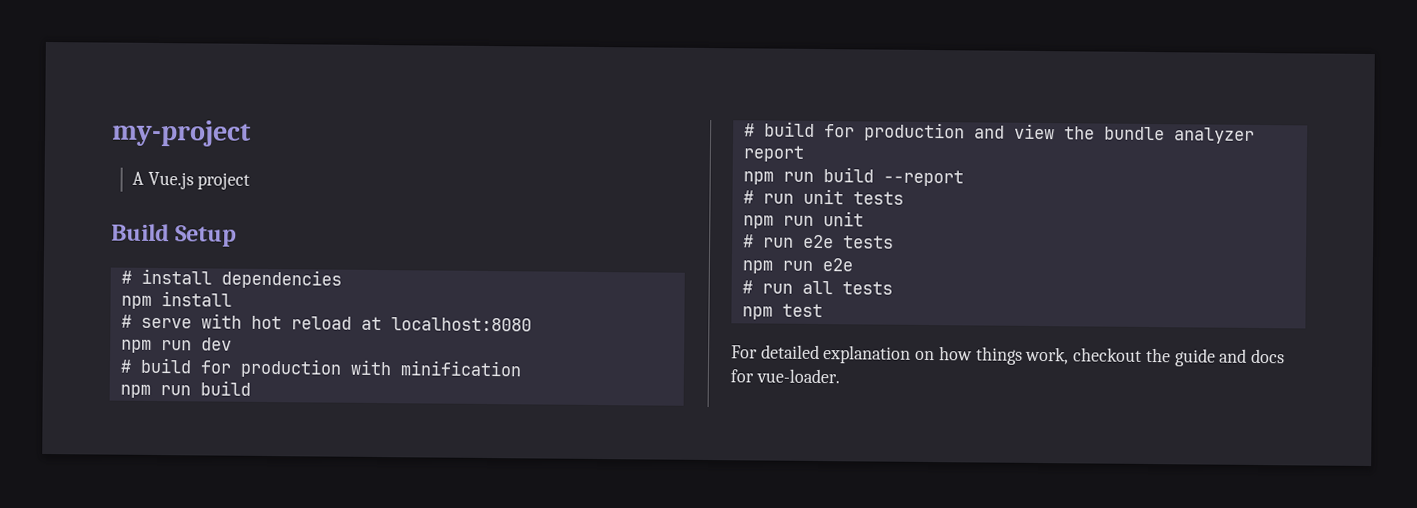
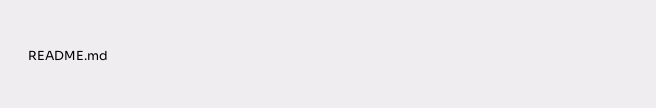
- my-project
- A Vue.js project
- Build Setup
- # install dependencies
- npm install
- # serve with hot reload at localhost:8080
- npm run dev
- # build for production with minification
- npm run build
- # build for production and view the bundle analyzer report
- npm run build --report
- # run unit tests
- npm run unit
- # run e2e tests
- npm run e2e
- # run all tests
- npm test
- For detailed explanation on how things work, checkout the guide and docs for vue-loader.
+ README.md

